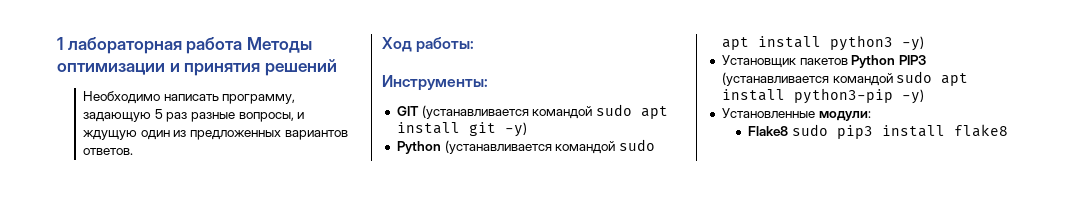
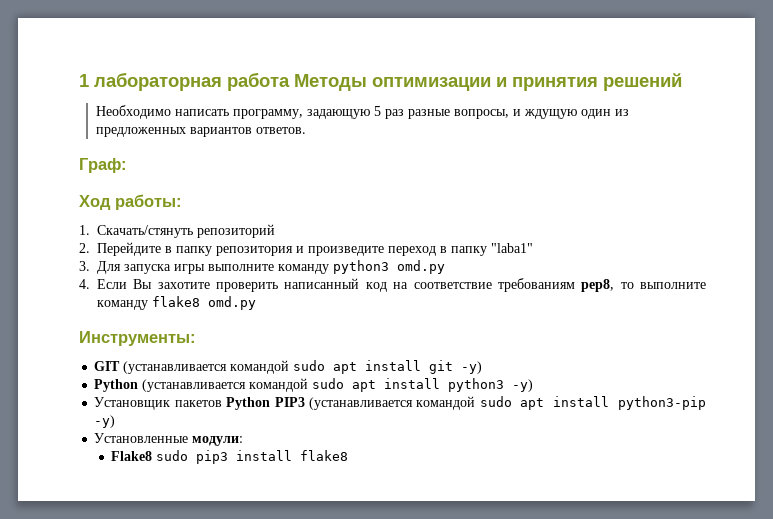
+ Граф:
+ 1. Скачать/стянуть репозиторий
+ 2. Перейдите в папку репозитория и произведите переход в папку "laba1"
+ 3. Для запуска игры выполните команду python3 omd.py
+ 4. Если Вы захотите проверить написанный код на соответствие требованиям pep8, то выполните команду flake8 omd.py

